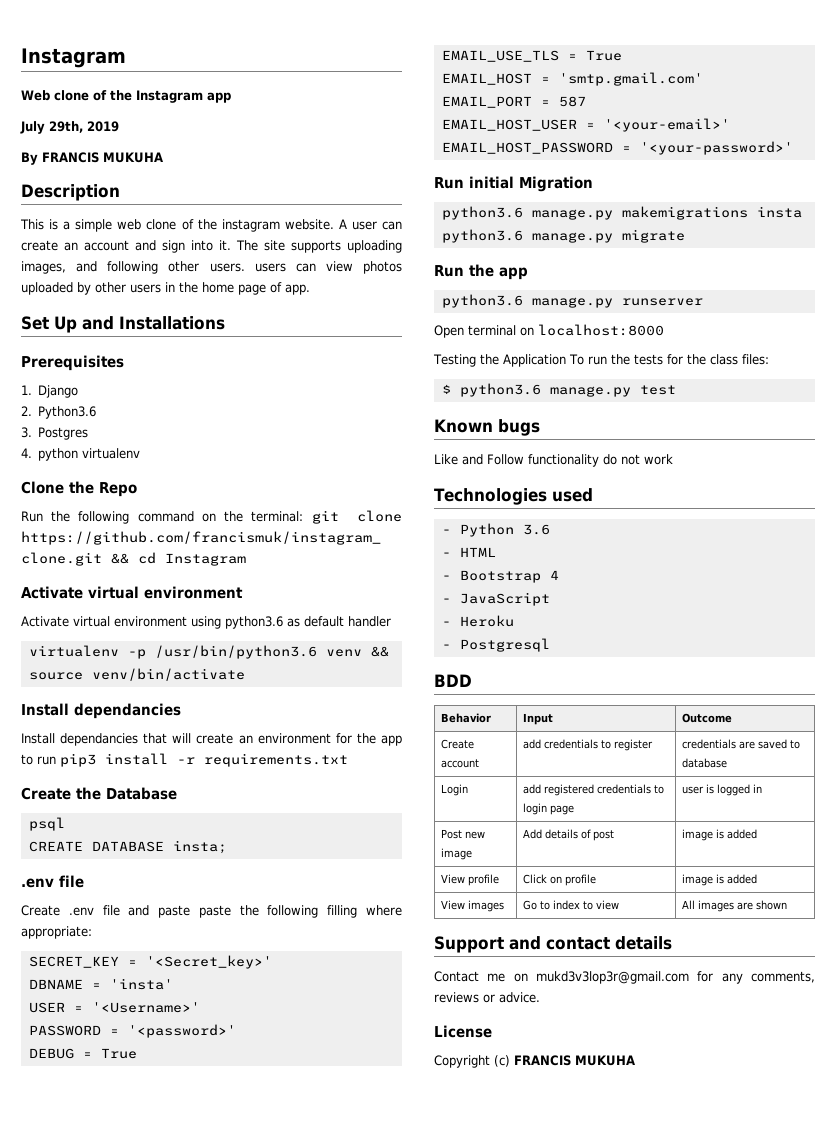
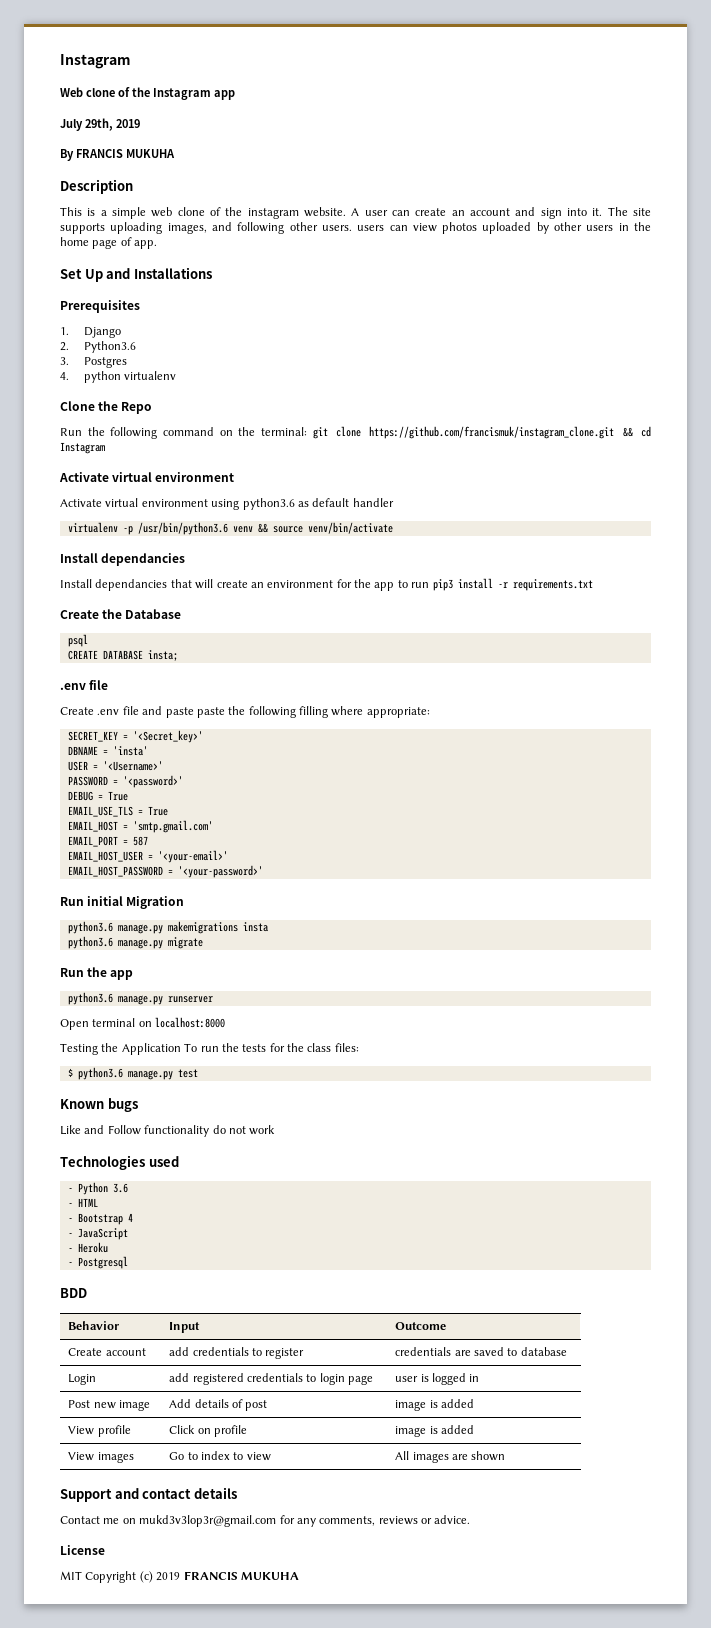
- Copyright (c) FRANCIS MUKUHA
+ MIT Copyright (c) 2019 FRANCIS MUKUHA

